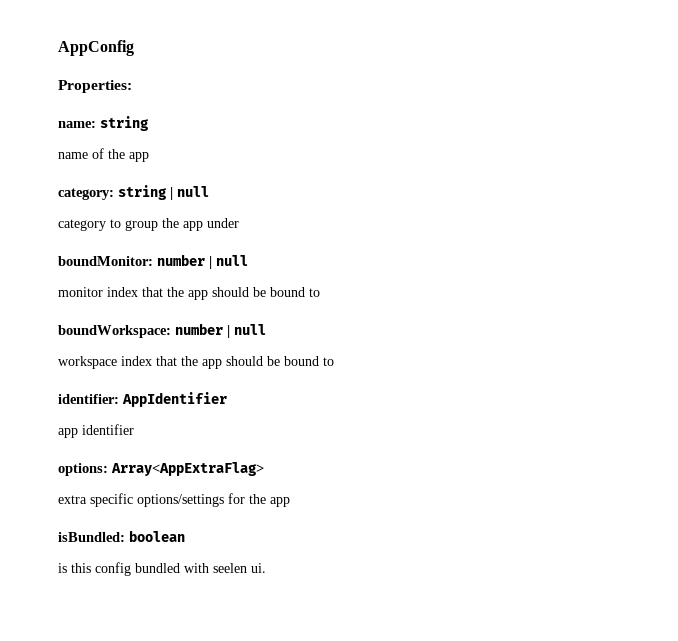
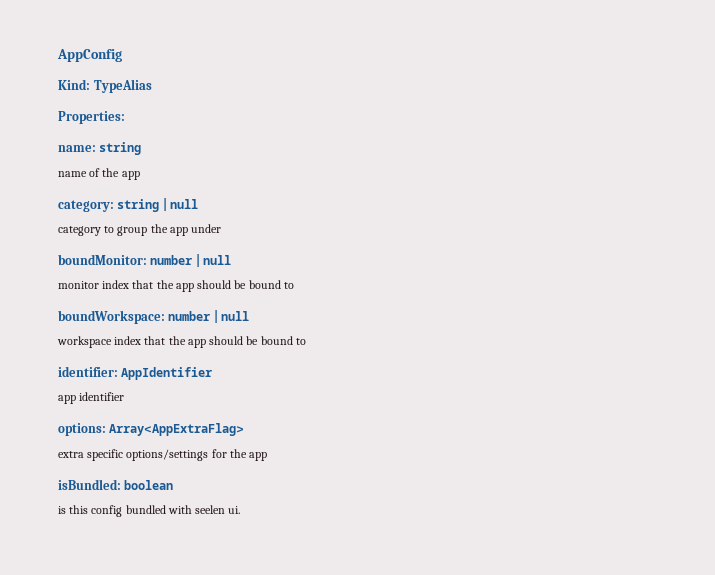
+ Kind: TypeAlias

